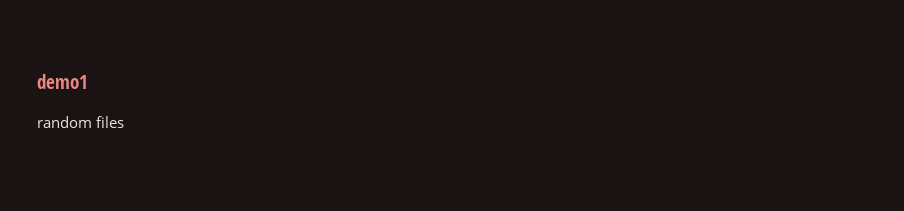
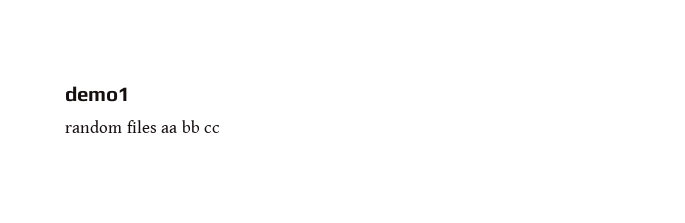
- random files
+ random files aa bb cc

